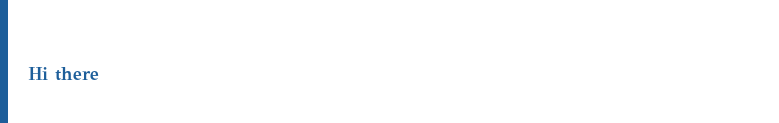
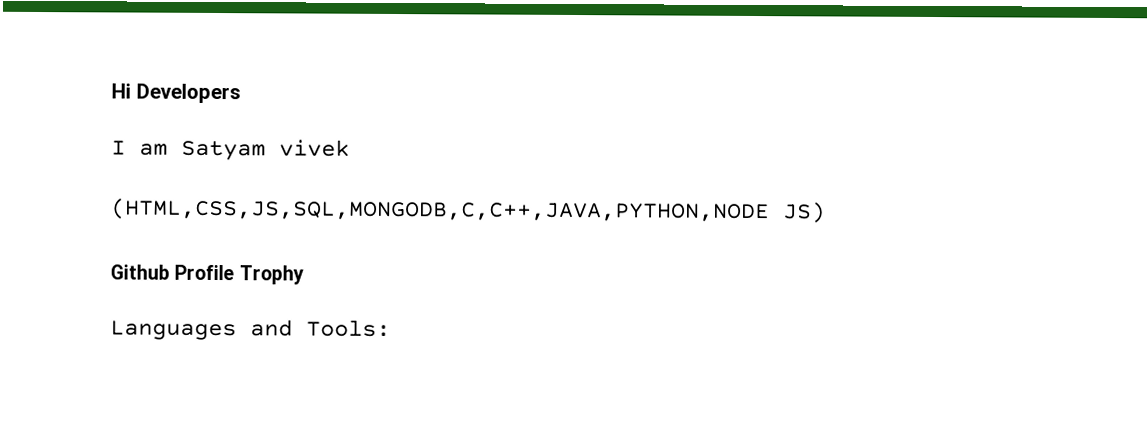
- Hi there
+ Hi Developers
+ I am Satyam vivek
+ (HTML,CSS,JS,SQL,MONGODB,C,C++,JAVA,PYTHON,NODE JS)
+ Github Profile Trophy
+ Languages and Tools:

